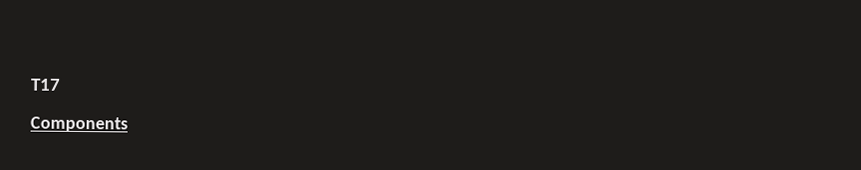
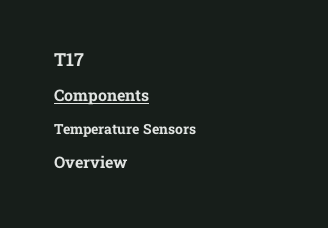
+ Temperature Sensors
+ Overview

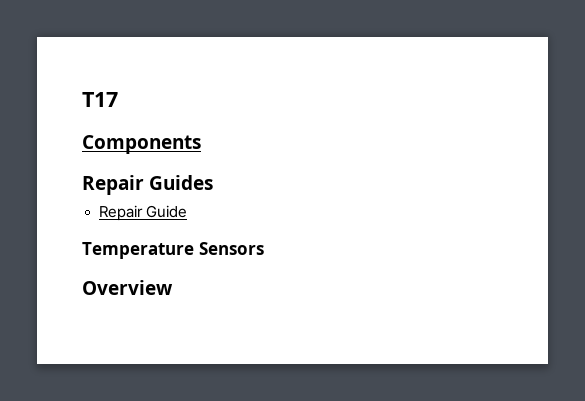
+ Repair Guides
+ Repair Guide

